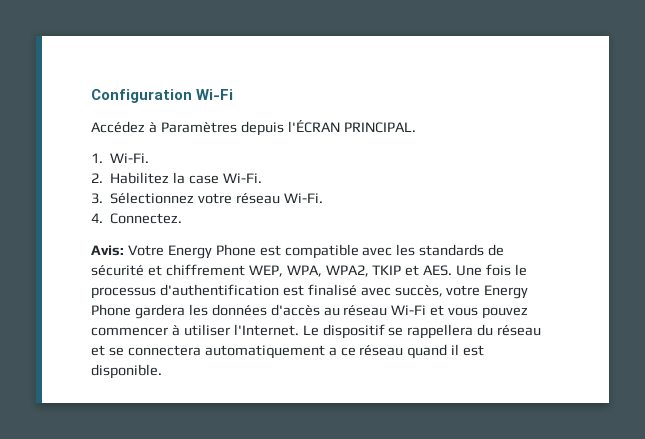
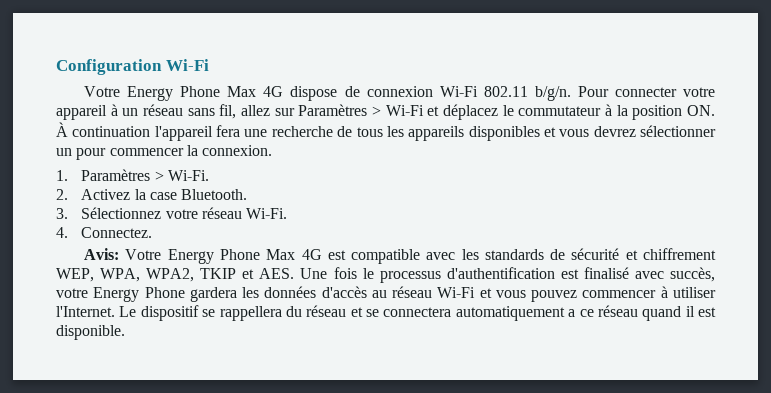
- Accédez à Paramètres depuis l'ÉCRAN PRINCIPAL.
+ Votre Energy Phone Max 4G dispose de connexion Wi-Fi 802.11 b/g/n. Pour connecter votre appareil à un réseau sans fil, allez sur Paramètres > Wi-Fi et déplacez le commutateur à la position ON. À continuation l'appareil fera une recherche de tous les appareils disponibles et vous devrez sélectionner un pour commencer la connexion.
- 1. Wi-Fi.
+ 1. Paramètres > Wi-Fi.
- 2. Habilitez la case Wi-Fi.
+ 2. Activez la case Bluetooth.
- Avis: Votre Energy Phone est compatible avec les standards de sécurité et chiffrement WEP, WPA, WPA2, TKIP et AES. Une fois le processus d'authentification est finalisé avec succès, votre Energy Phone gardera les données d'accès au réseau Wi-Fi et vous pouvez commencer à utiliser l'Internet.
+ Avis: Votre Energy Phone Max 4G est compatible avec les standards de sécurité et chiffrement WEP, WPA, WPA2, TKIP et AES. Une fois le processus d'authentification est finalisé avec succès, votre Energy Phone gardera les données d'accès au réseau Wi-Fi et vous pouvez commencer à utiliser l'Internet.

